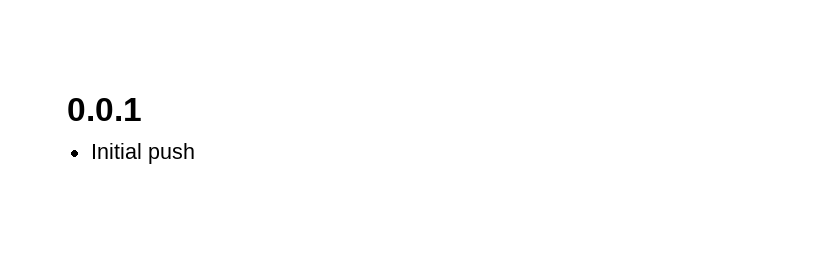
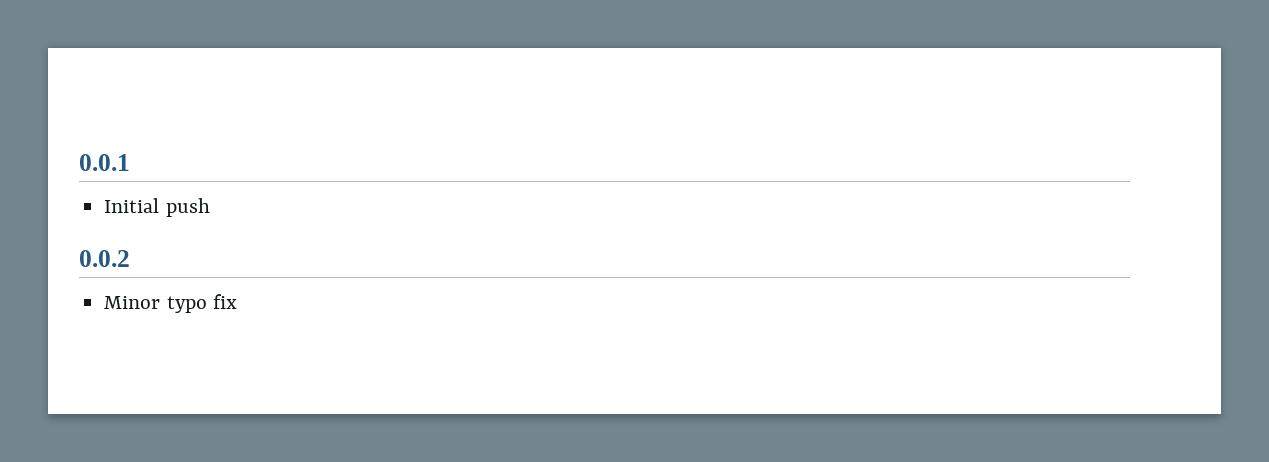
+ 0.0.2
+ Minor typo fix

